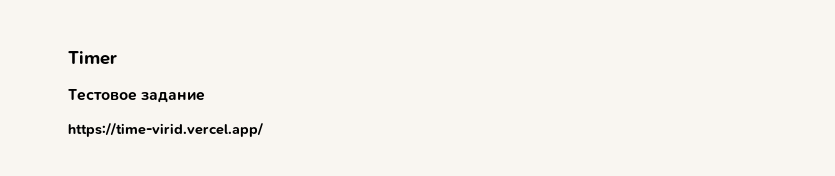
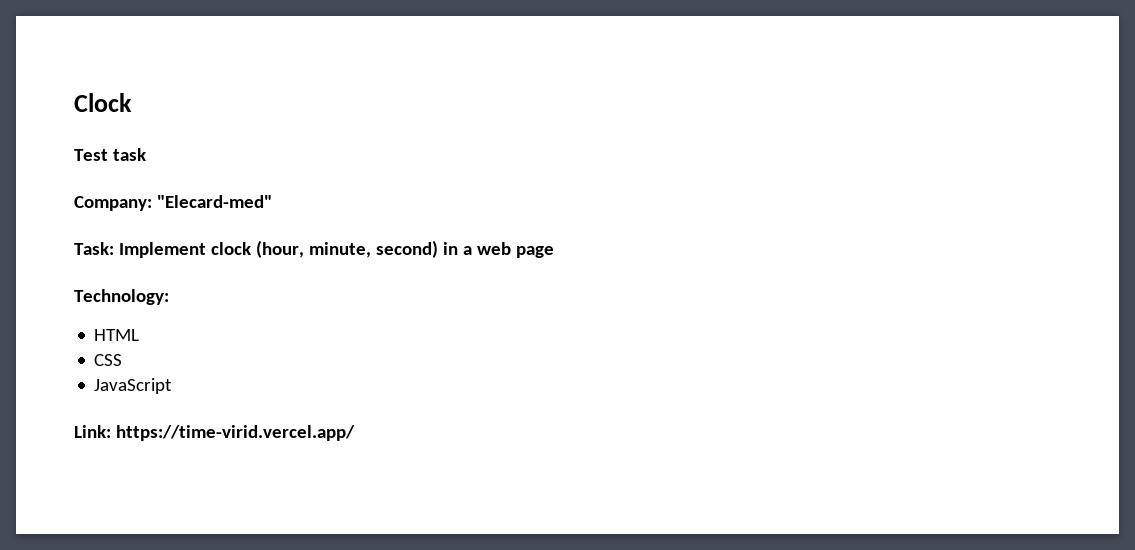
- Timer
- Тестовое задание
- https://time-virid.vercel.app/
+ Clock
+ Test task
+ Company: "Elecard-med"
+ Task: Implement clock (hour, minute, second) in a web page
+ Technology:
+ HTML
+ CSS
+ JavaScript
+ Link: https://time-virid.vercel.app/

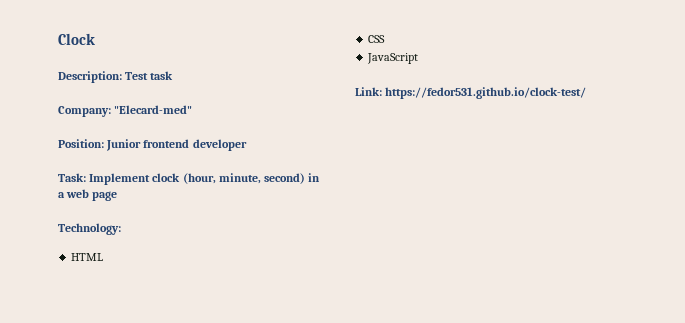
- Test task
+ Description: Test task
+ Position: Junior frontend developer
- Link: https://time-virid.vercel.app/
+ Link: https://fedor531.github.io/clock-test/

